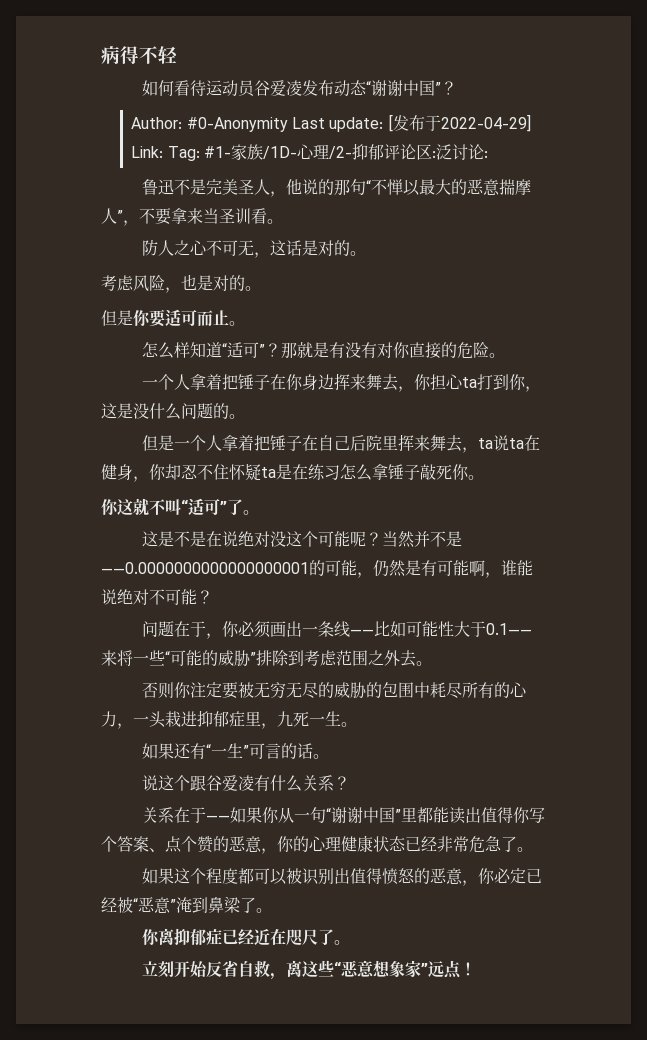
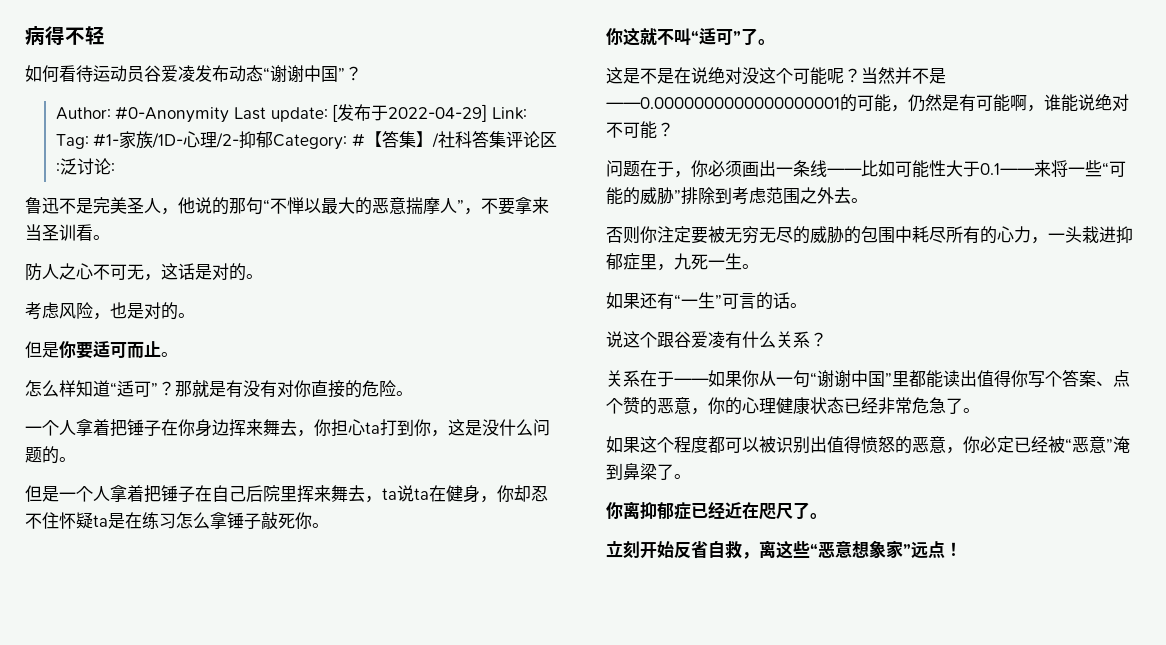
- Author: #0-Anonymity Last update: [发布于2022-04-29] Link: Tag: #1-家族/1D-心理/2-抑郁评论区:泛讨论:
+ Author: #0-Anonymity Last update: [发布于2022-04-29] Link: Tag: #1-家族/1D-心理/2-抑郁Category: #【答集】/社科答集评论区:泛讨论:

